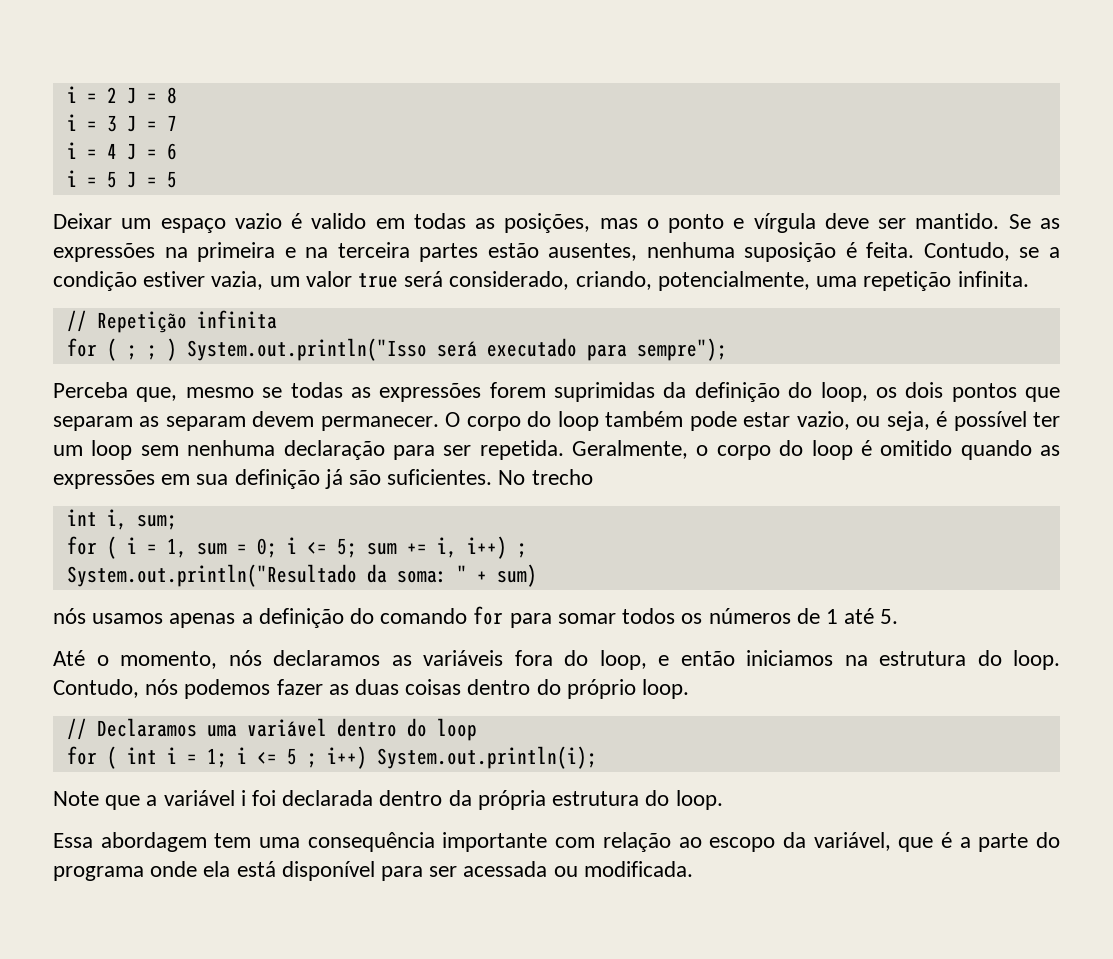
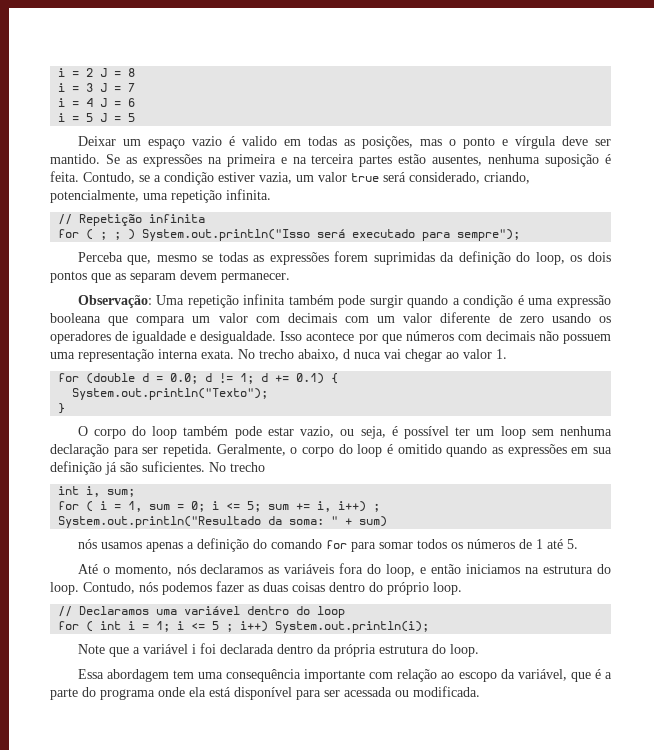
- Perceba que, mesmo se todas as expressões forem suprimidas da definição do loop, os dois pontos que separam as separam devem permanecer. O corpo do loop também pode estar vazio, ou seja, é possível ter um loop sem nenhuma declaração para ser repetida.
+ Perceba que, mesmo se todas as expressões forem suprimidas da definição do loop, os dois pontos que as separam devem permanecer.
+ Observação: Uma repetição infinita também pode surgir quando a condição é uma expressão booleana que compara um valor com decimais com um valor diferente de zero usando os operadores de igualdade e desigualdade. Isso acontece por que números com decimais não possuem uma representação interna exata. No trecho abaixo, d nuca vai chegar ao valor 1.
+ for (double d = 0.0; d != 1; d += 0.1) {
+ System.out.println("Texto");
+ }
+ O corpo do loop também pode estar vazio, ou seja, é possível ter um loop sem nenhuma declaração para ser repetida.

